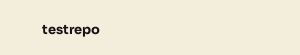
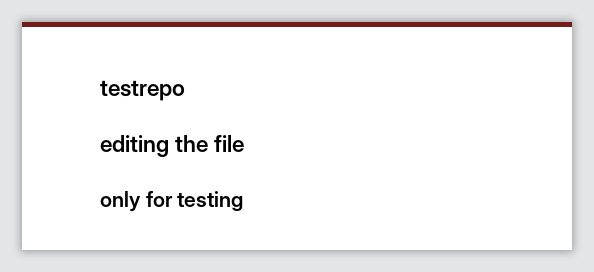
+ editing the file
+ only for testing

